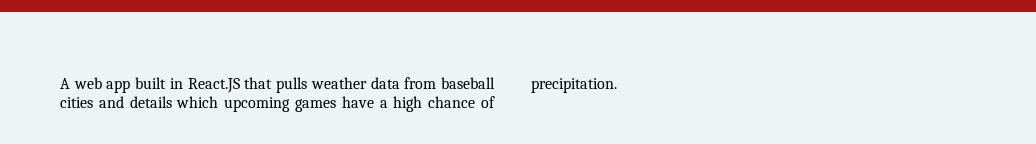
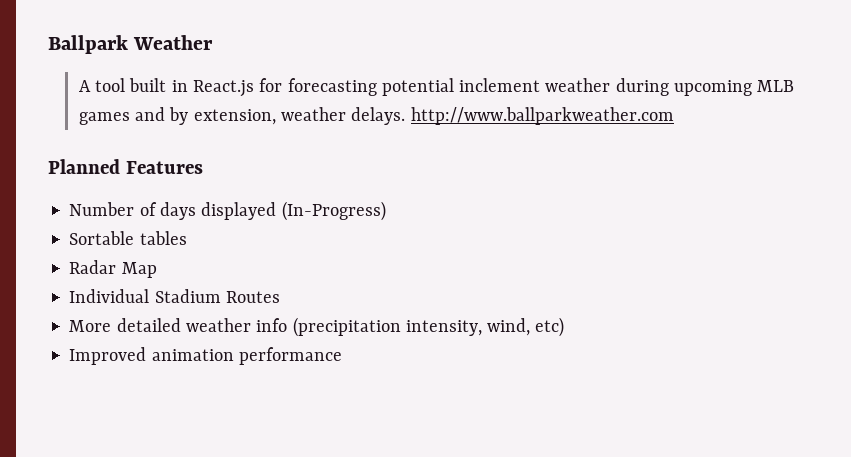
- A web app built in React.JS that pulls weather data from baseball cities and details which upcoming games have a high chance of precipitation.
+ Ballpark Weather
+ A tool built in React.js for forecasting potential inclement weather during upcoming MLB games and by extension, weather delays. http://www.ballparkweather.com
+ Planned Features
+ Number of days displayed (In-Progress)
+ Sortable tables
+ Radar Map
+ Individual Stadium Routes
+ More detailed weather info (precipitation intensity, wind, etc)
+ Improved animation performance

